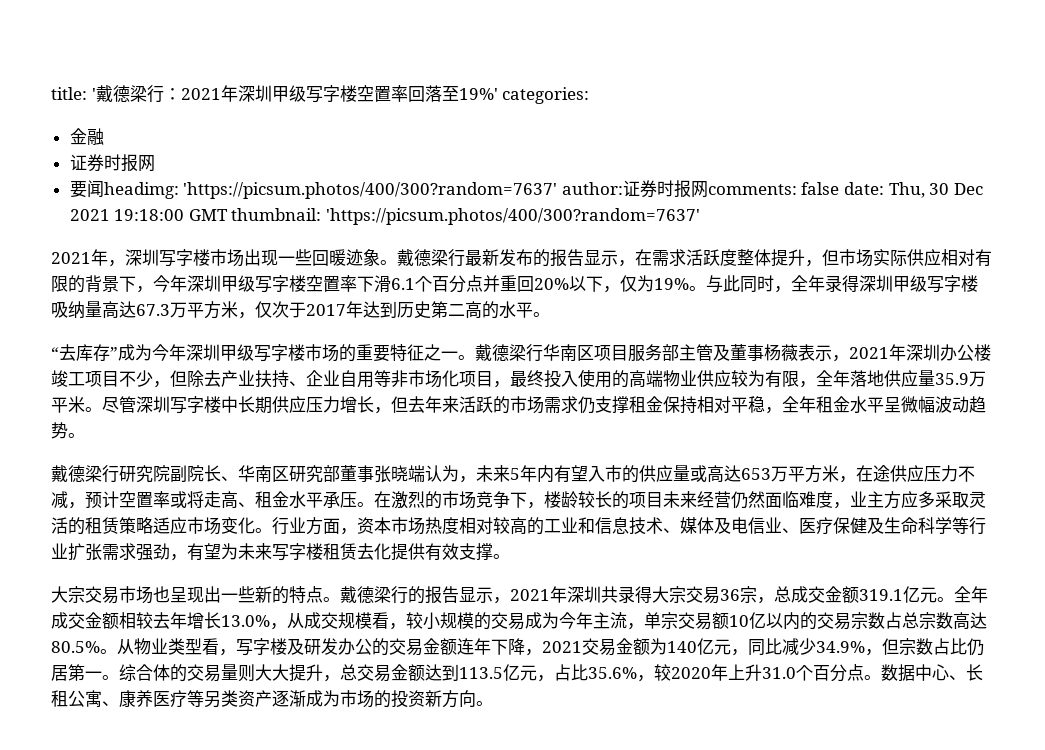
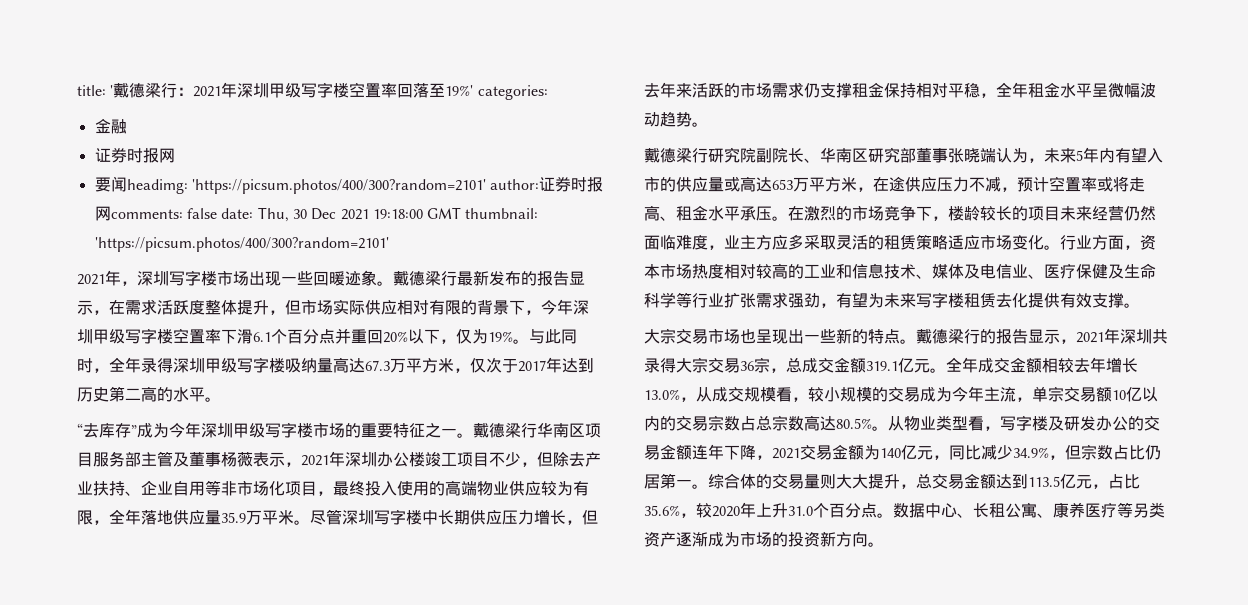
- 要闻headimg: 'https://picsum.photos/400/300?random=7637' author:证券时报网comments: false date: Thu, 30 Dec 2021 19:18:00 GMT thumbnail: 'https://picsum.photos/400/300?random=7637'
+ 要闻headimg: 'https://picsum.photos/400/300?random=2101' author:证券时报网comments: false date: Thu, 30 Dec 2021 19:18:00 GMT thumbnail: 'https://picsum.photos/400/300?random=2101'

